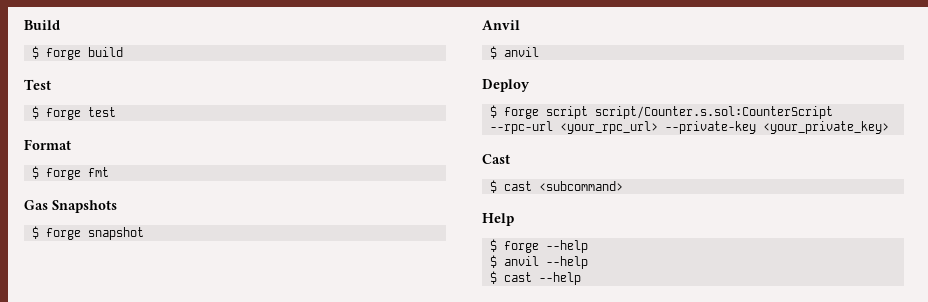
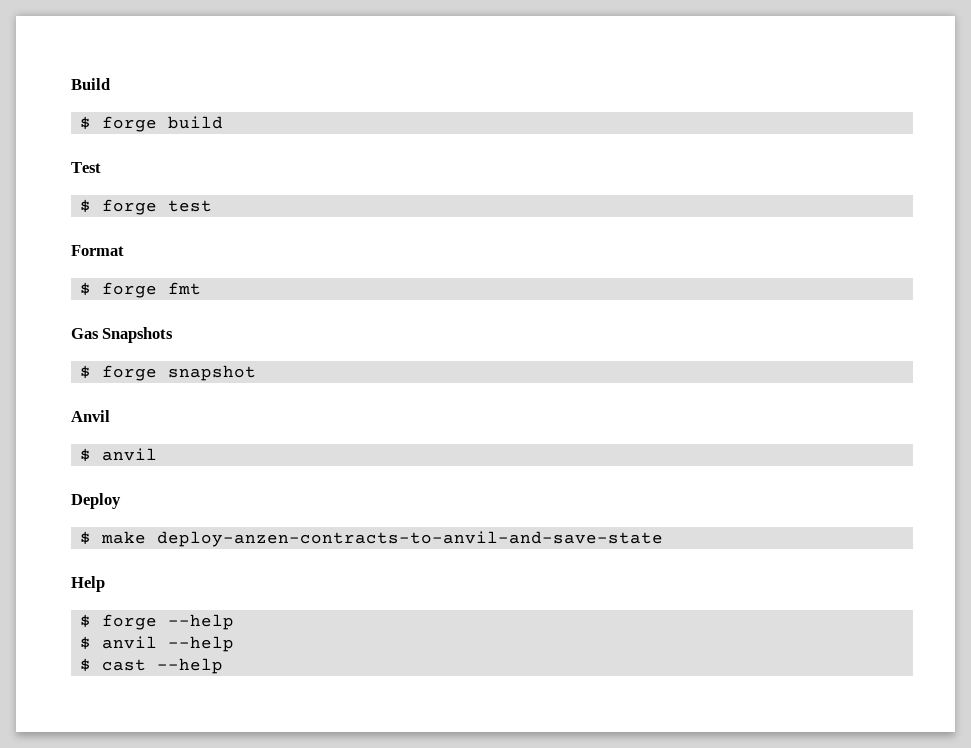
- $ forge script script/Counter.s.sol:CounterScript --rpc-url <your_rpc_url> --private-key <your_private_key>
- Cast
- $ cast <subcommand>
+ $ make deploy-anzen-contracts-to-anvil-and-save-state

